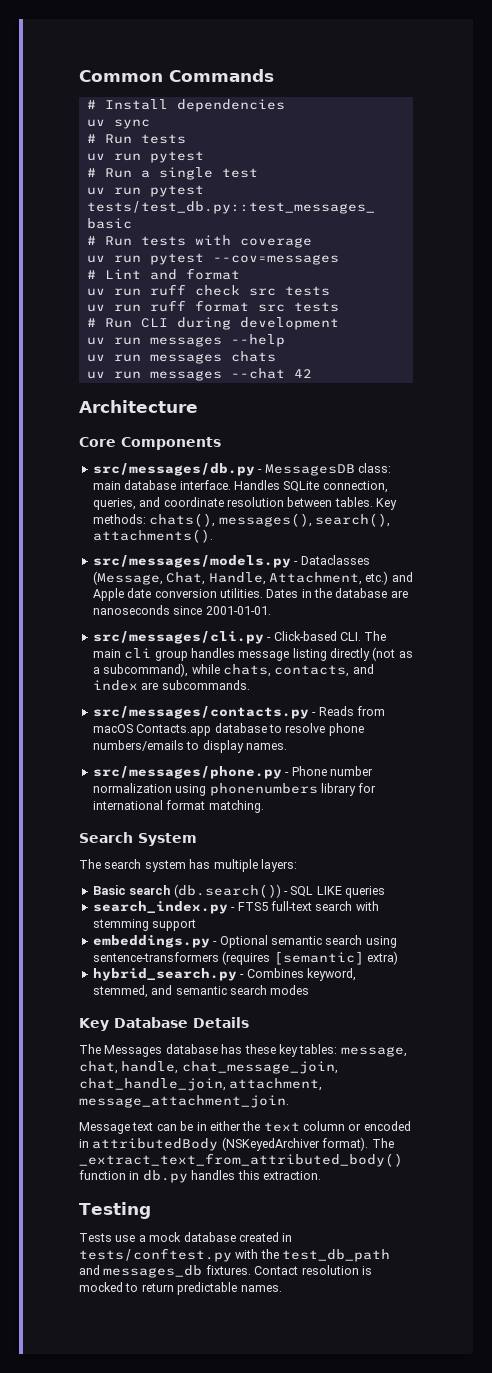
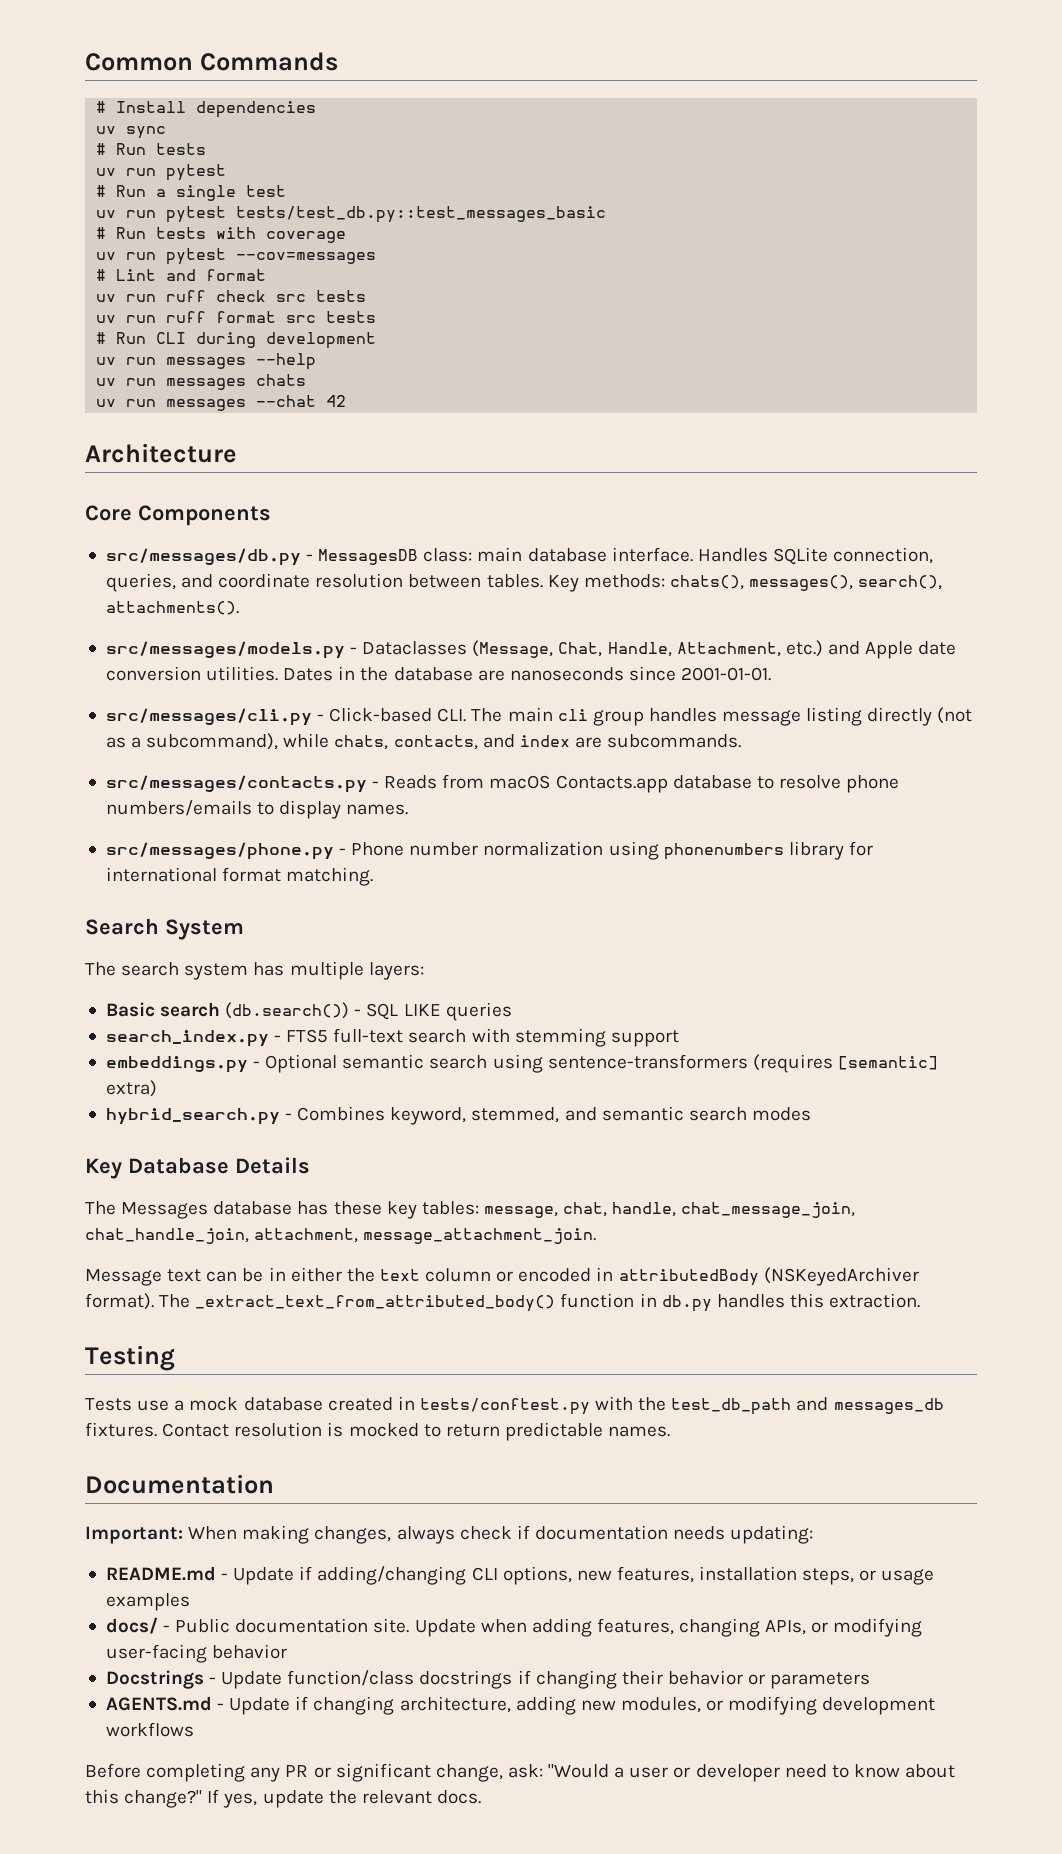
+ Documentation
+ Important: When making changes, always check if documentation needs updating:
+ README.md - Update if adding/changing CLI options, new features, installation steps, or usage examples
+ docs/ - Public documentation site. Update when adding features, changing APIs, or modifying user-facing behavior
+ Docstrings - Update function/class docstrings if changing their behavior or parameters
+ AGENTS.md - Update if changing architecture, adding new modules, or modifying development workflows
+ Before completing any PR or significant change, ask: "Would a user or developer need to know about this change?" If yes, update the relevant docs.

